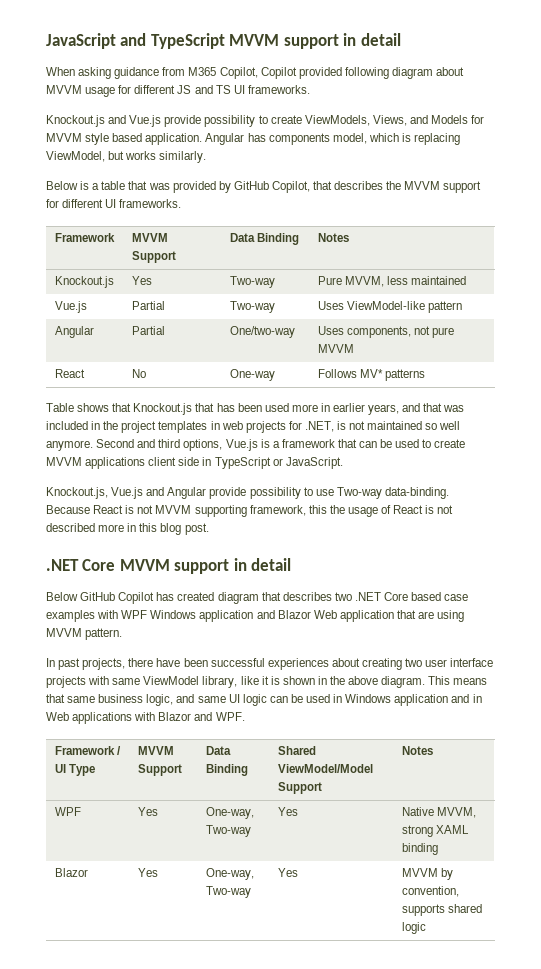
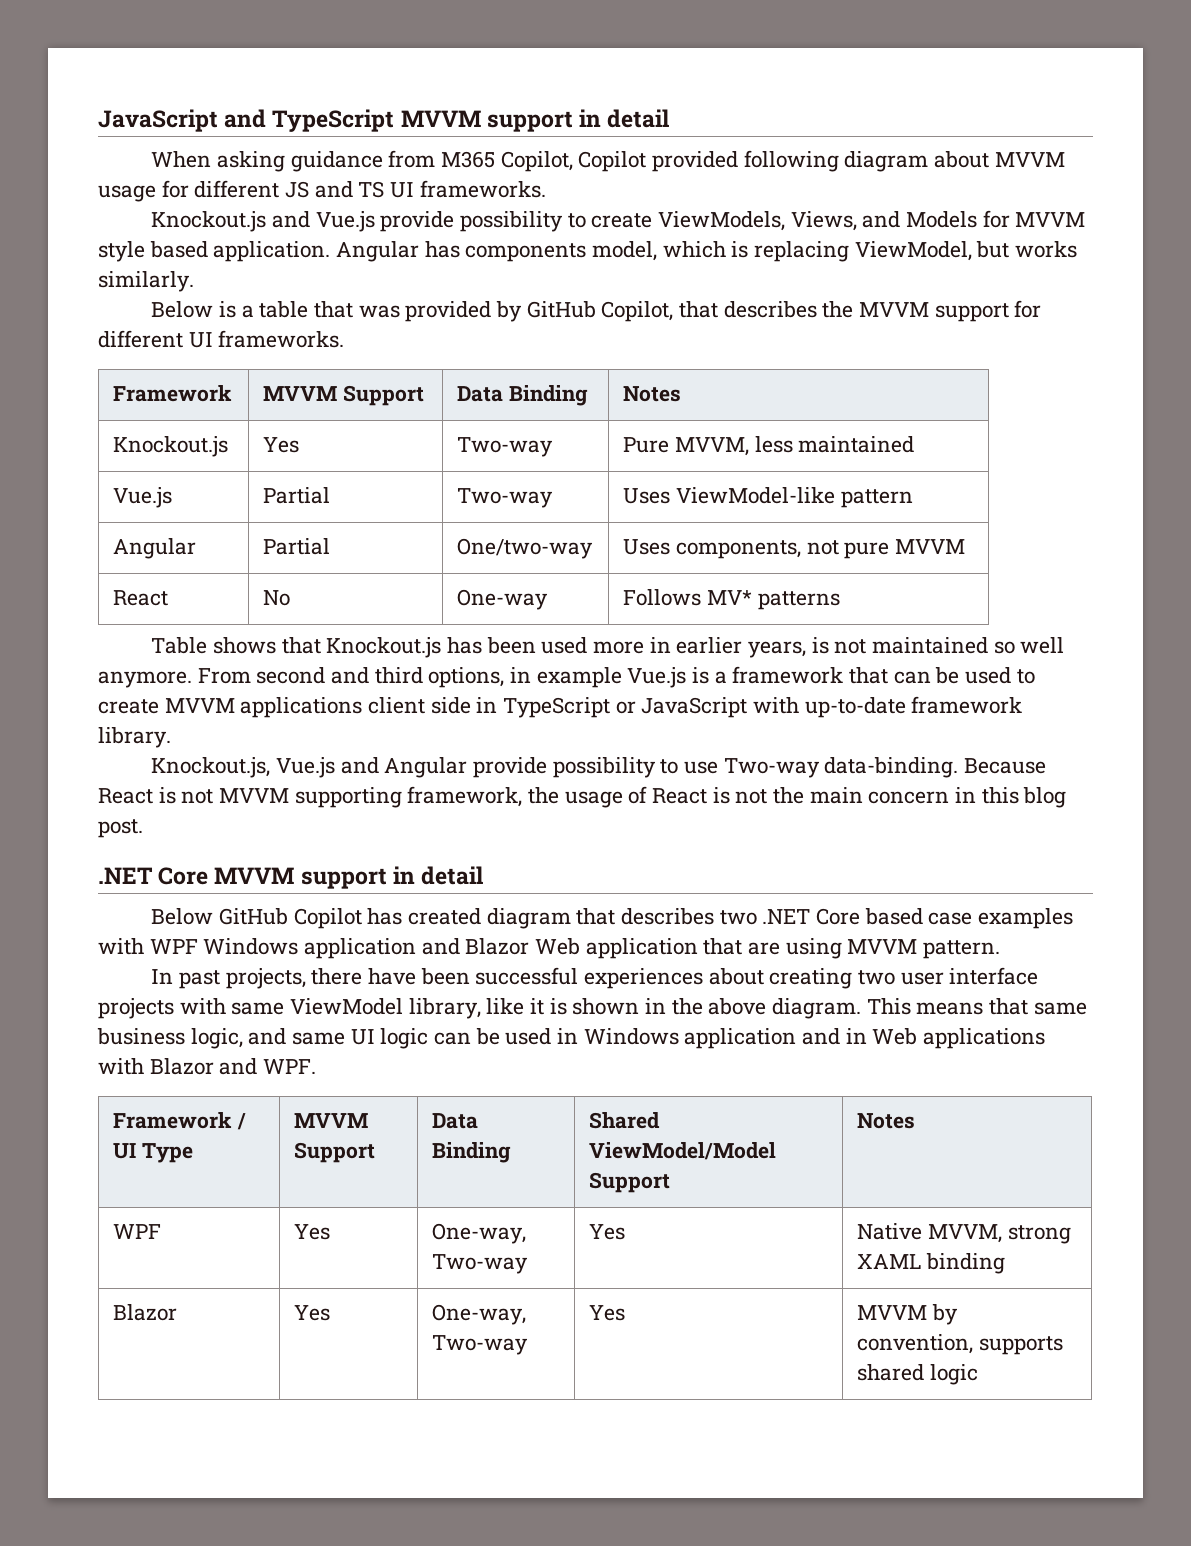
- Table shows that Knockout.js that has been used more in earlier years, and that was included in the project templates in web projects for .NET, is not maintained so well anymore.
+ Table shows that Knockout.js has been used more in earlier years, is not maintained so well anymore.
- Second and third options, Vue.js is a framework that can be used to create MVVM applications client side in TypeScript or JavaScript.
+ From second and third options, in example Vue.js is a framework that can be used to create MVVM applications client side in TypeScript or JavaScript with up-to-date framework library.
- Because React is not MVVM supporting framework, this the usage of React is not described more in this blog post.
+ Because React is not MVVM supporting framework, the usage of React is not the main concern in this blog post.

